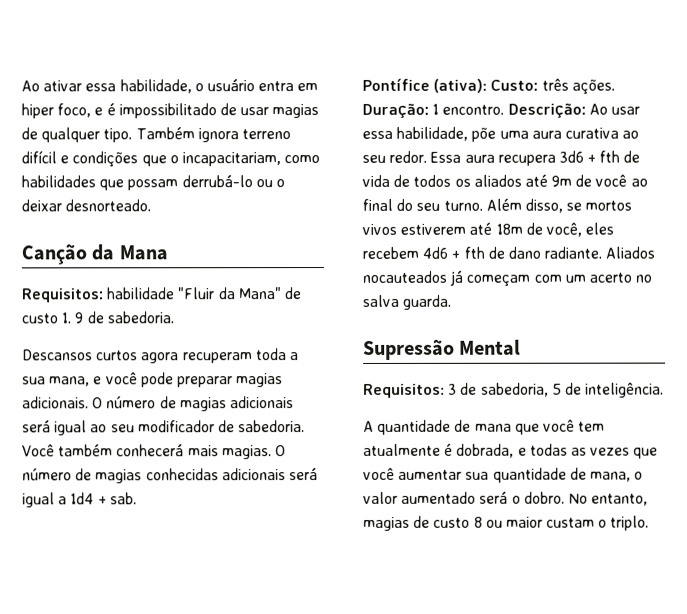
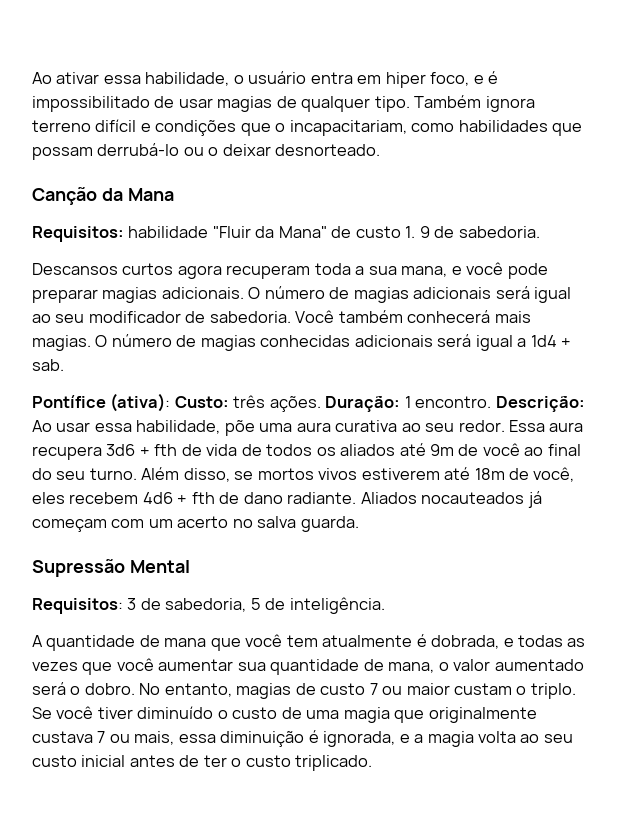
- No entanto, magias de custo 8 ou maior custam o triplo.
+ No entanto, magias de custo 7 ou maior custam o triplo.
+ Se você tiver diminuído o custo de uma magia que originalmente custava 7 ou mais, essa diminuição é ignorada, e a magia volta ao seu custo inicial antes de ter o custo triplicado.

